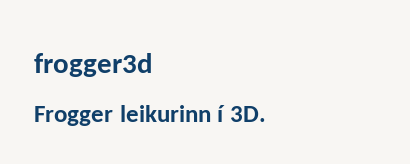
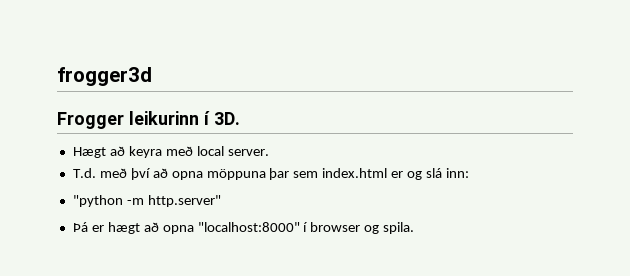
+ Hægt að keyra með local server.
+ T.d. með því að opna möppuna þar sem index.html er og slá inn:
+ "python -m http.server"
+ Þá er hægt að opna "localhost:8000" í browser og spila.

